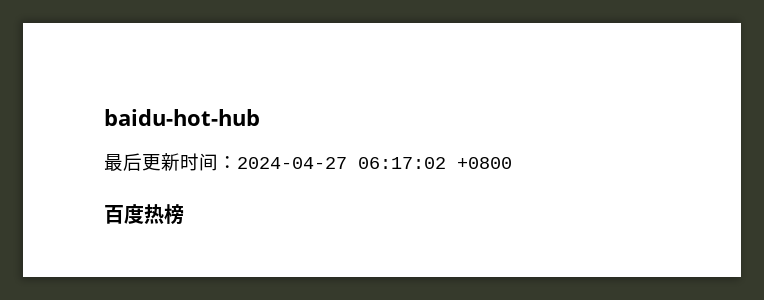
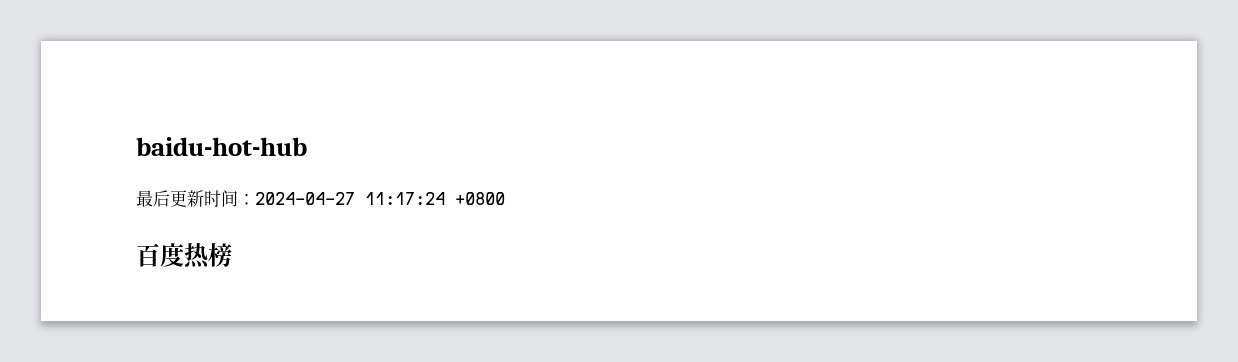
- 最后更新时间：2024-04-27 06:17:02 +0800
+ 最后更新时间：2024-04-27 11:17:24 +0800

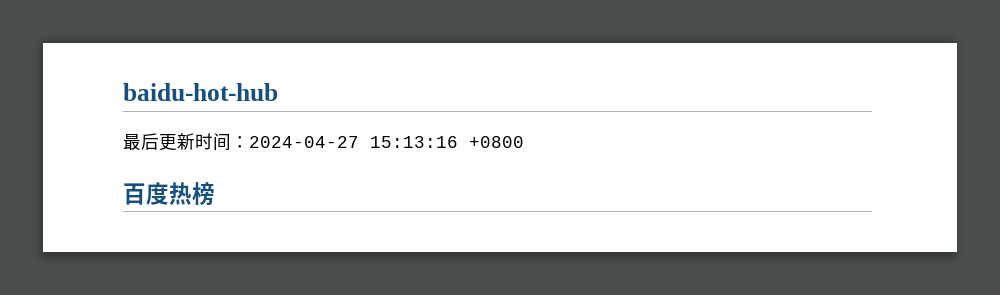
- 最后更新时间：2024-04-27 11:17:24 +0800
+ 最后更新时间：2024-04-27 15:13:16 +0800

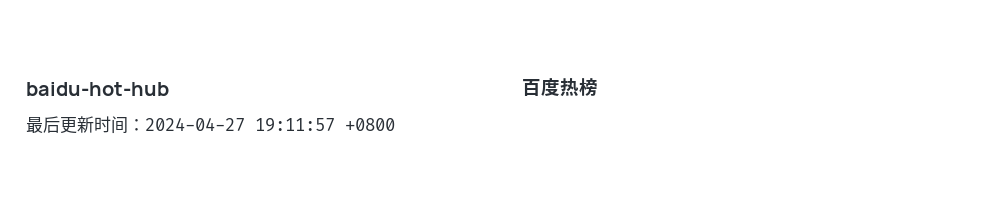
- 最后更新时间：2024-04-27 15:13:16 +0800
+ 最后更新时间：2024-04-27 19:11:57 +0800

